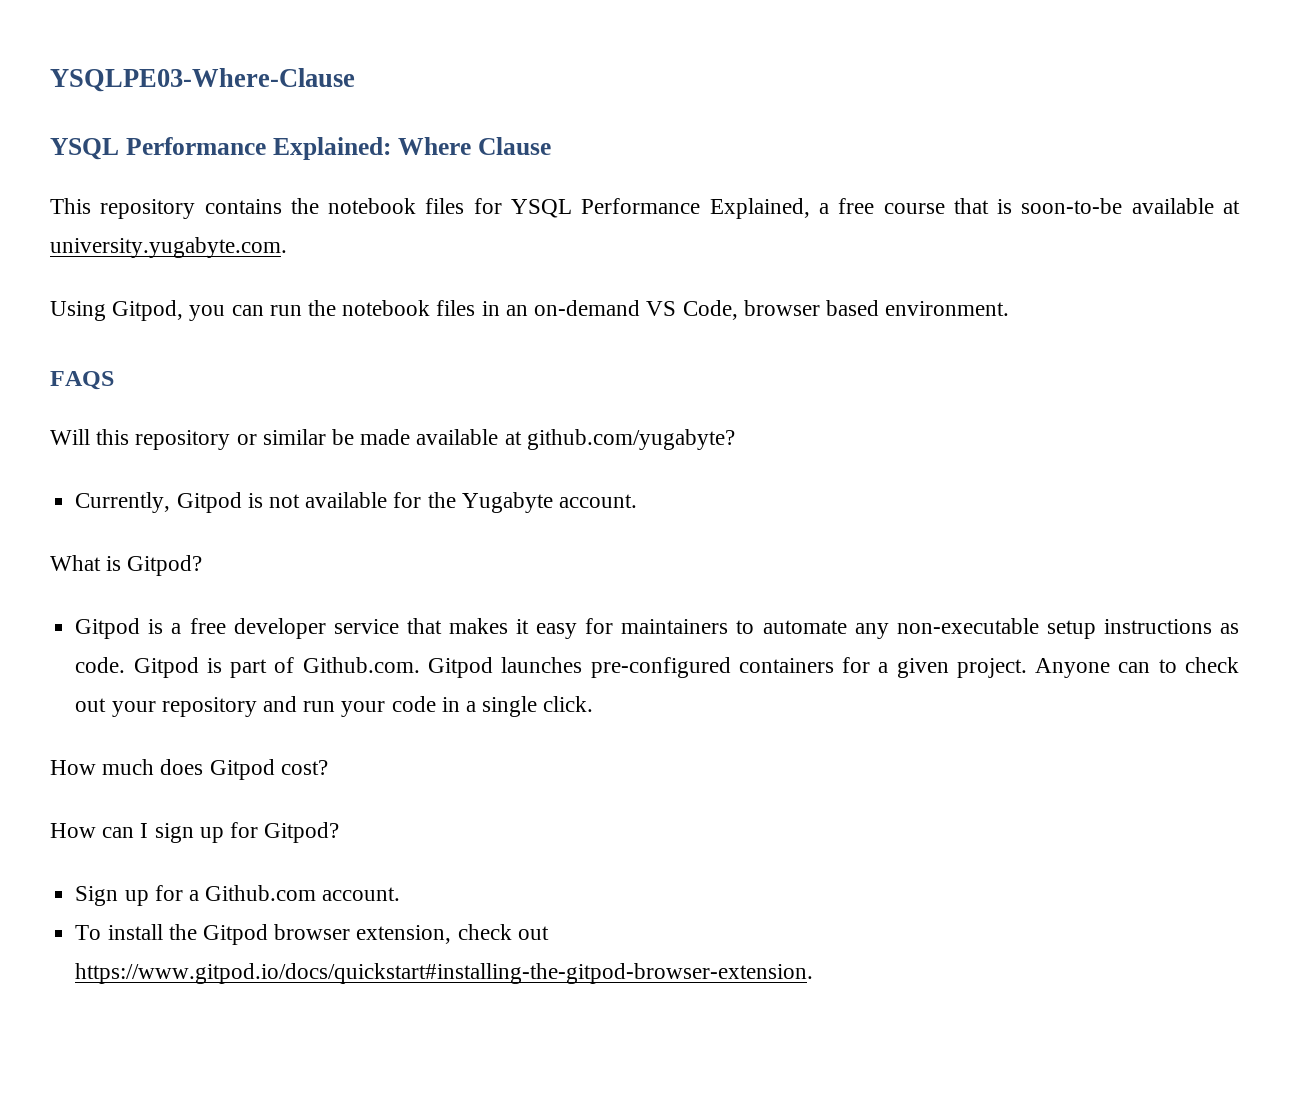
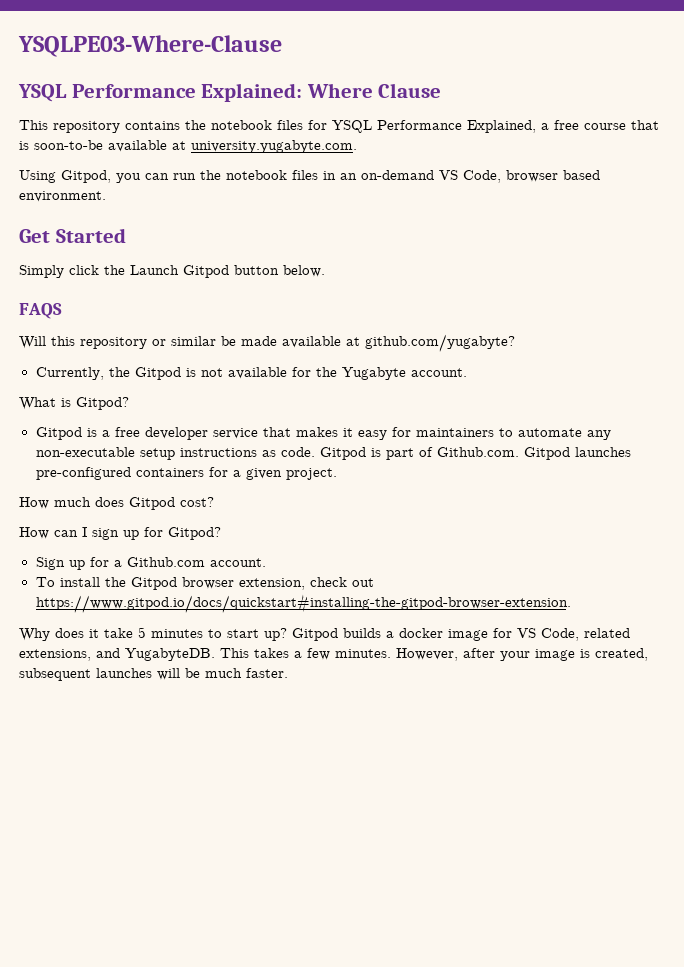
+ Get Started
+ Simply click the Launch Gitpod button below.
- Currently, Gitpod is not available for the Yugabyte account.
+ Currently, the Gitpod is not available for the Yugabyte account.
- Anyone can to check out your repository and run your code in a single click.
+ Why does it take 5 minutes to start up? Gitpod builds a docker image for VS Code, related extensions, and YugabyteDB. This takes a few minutes. However, after your image is created, subsequent launches will be much faster.

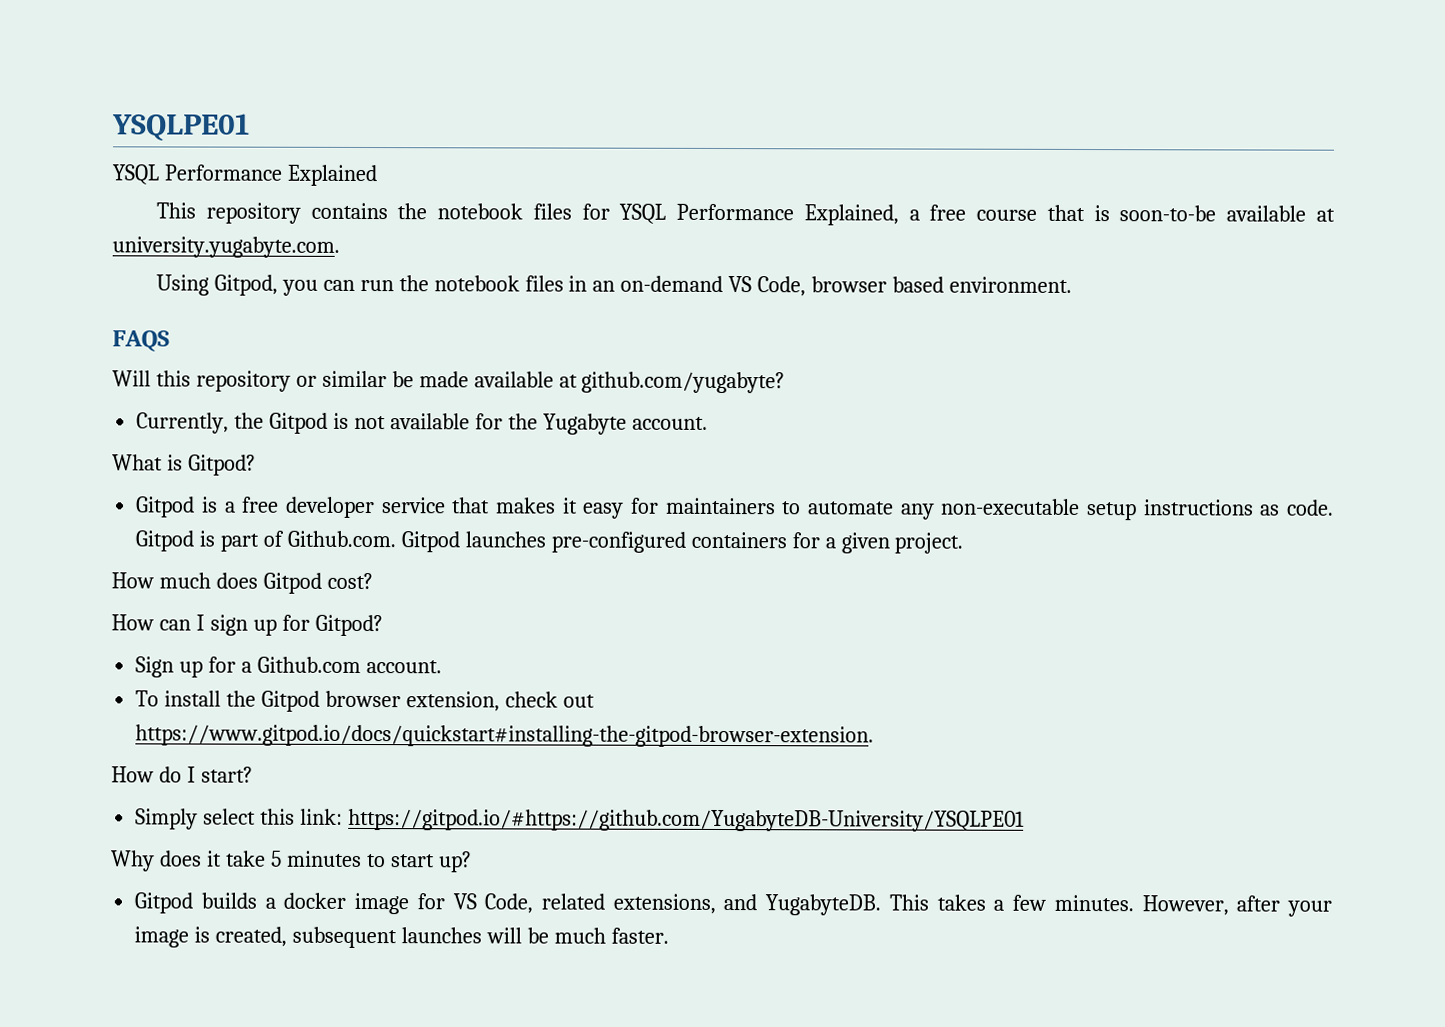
- YSQLPE03-Where-Clause
- YSQL Performance Explained: Where Clause
+ YSQLPE01
+ YSQL Performance Explained
- Get Started
- Simply click the Launch Gitpod button below.
+ How do I start?
+ Simply select this link: https://gitpod.io/#https://github.com/YugabyteDB-University/YSQLPE01
- Why does it take 5 minutes to start up? Gitpod builds a docker image for VS Code, related extensions, and YugabyteDB.
+ Why does it take 5 minutes to start up?
+ Gitpod builds a docker image for VS Code, related extensions, and YugabyteDB.

